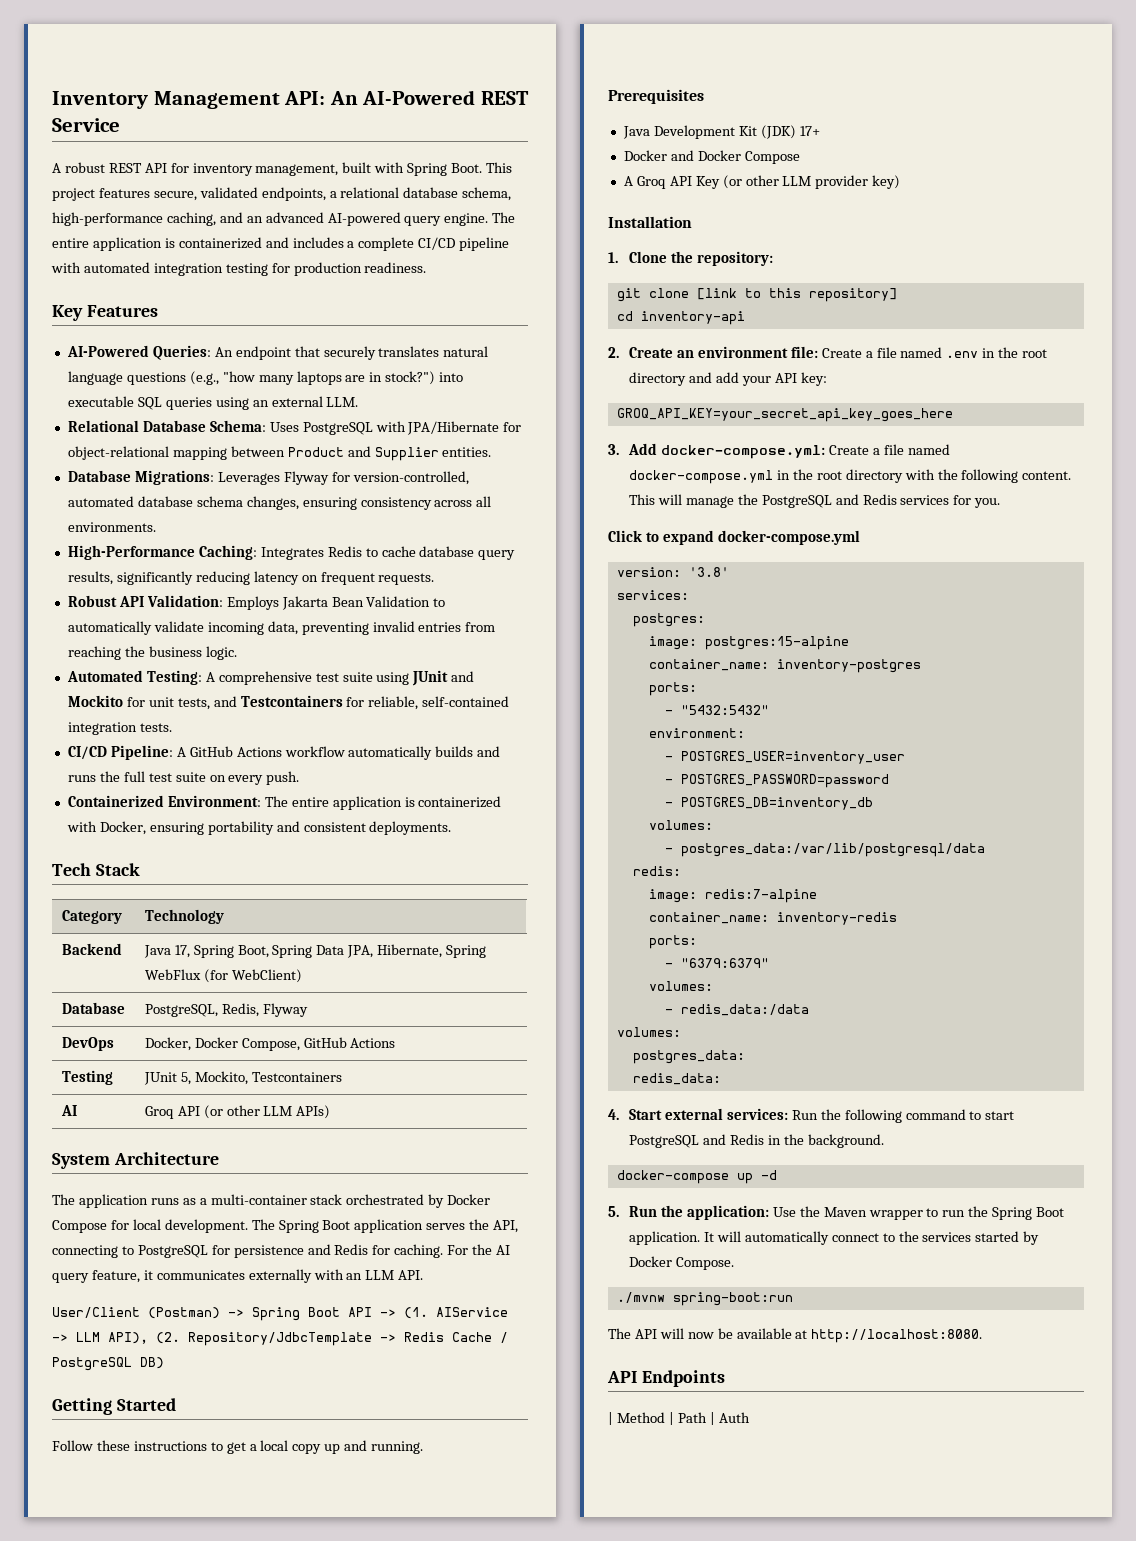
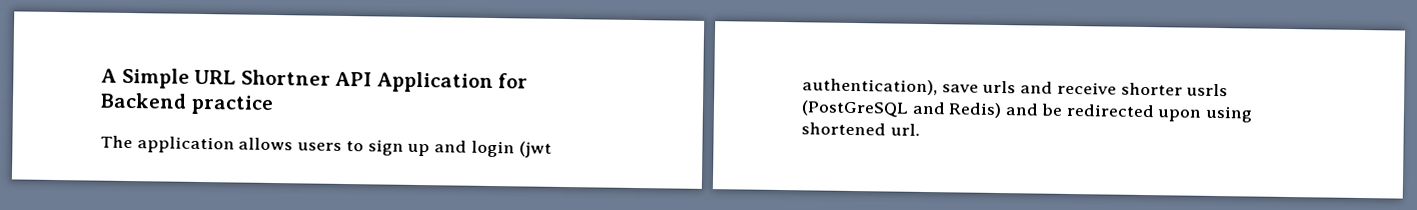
- Inventory Management API: An AI-Powered REST Service
- A robust REST API for inventory management, built with Spring Boot. This project features secure, validated endpoints, a relational database schema, high-performance caching, and an advanced AI-powered query engine. The entire application is containerized and includes a complete CI/CD pipeline with automated integration testing for production readiness.
- Key Features
- AI-Powered Queries: An endpoint that securely translates natural language questions (e.g., "how many laptops are in stock?") into executable SQL queries using an external LLM.
- Relational Database Schema: Uses PostgreSQL with JPA/Hibernate for object-relational mapping between Product and Supplier entities.
- Database Migrations: Leverages Flyway for version-controlled, automated database schema changes, ensuring consistency across all environments.
- High-Performance Caching: Integrates Redis to cache database query results, significantly reducing latency on frequent requests.
- Robust API Validation: Employs Jakarta Bean Validation to automatically validate incoming data, preventing invalid entries from reaching the business logic.
- Automated Testing: A comprehensive test suite using JUnit and Mockito for unit tests, and Testcontainers for reliable, self-contained integration tests.
- CI/CD Pipeline: A GitHub Actions workflow automatically builds and runs the full test suite on every push.
- Containerized Environment: The entire application is containerized with Docker, ensuring portability and consistent deployments.
- Tech Stack
- Category | Technology
- Backend | Java 17, Spring Boot, Spring Data JPA, Hibernate, Spring WebFlux (for WebClient)
- Database | PostgreSQL, Redis, Flyway
- DevOps | Docker, Docker Compose, GitHub Actions
- Testing | JUnit 5, Mockito, Testcontainers
- AI | Groq API (or other LLM APIs)
- System Architecture
- The application runs as a multi-container stack orchestrated by Docker Compose for local development. The Spring Boot application serves the API, connecting to PostgreSQL for persistence and Redis for caching. For the AI query feature, it communicates externally with an LLM API.
- User/Client (Postman) -> Spring Boot API -> (1. AIService -> LLM API), (2. Repository/JdbcTemplate -> Redis Cache / PostgreSQL DB)
- Getting Started
- Follow these instructions to get a local copy up and running.
- Prerequisites
- Java Development Kit (JDK) 17+
- Docker and Docker Compose
- A Groq API Key (or other LLM provider key)
- Installation
- 1. Clone the repository:
- git clone [link to this repository]
- cd inventory-api
- 2. Create an environment file: Create a file named .env in the root directory and add your API key:
- GROQ_API_KEY=your_secret_api_key_goes_here
- 3. Add docker-compose.yml: Create a file named docker-compose.yml in the root directory with the following content. This will manage the PostgreSQL and Redis services for you.
- Click to expand docker-compose.yml
- version: '3.8'
- services:
- postgres:
- image: postgres:15-alpine
- container_name: inventory-postgres
- ports:
- - "5432:5432"
- environment:
- - POSTGRES_USER=inventory_user
- - POSTGRES_PASSWORD=password
- - POSTGRES_DB=inventory_db
- volumes:
- - postgres_data:/var/lib/postgresql/data
- redis:
- image: redis:7-alpine
- container_name: inventory-redis
- ports:
- - "6379:6379"
- volumes:
- - redis_data:/data
- volumes:
- postgres_data:
- redis_data:
- 4. Start external services: Run the following command to start PostgreSQL and Redis in the background.
- docker-compose up -d
- 5. Run the application: Use the Maven wrapper to run the Spring Boot application. It will automatically connect to the services started by Docker Compose.
- ./mvnw spring-boot:run
- The API will now be available at http://localhost:8080.
- API Endpoints
- | Method | Path | Auth
+ A Simple URL Shortner API Application for Backend practice
+ The application allows users to sign up and login (jwt authentication), save urls and receive shorter usrls (PostGreSQL and Redis) and be redirected upon using shortened url.

